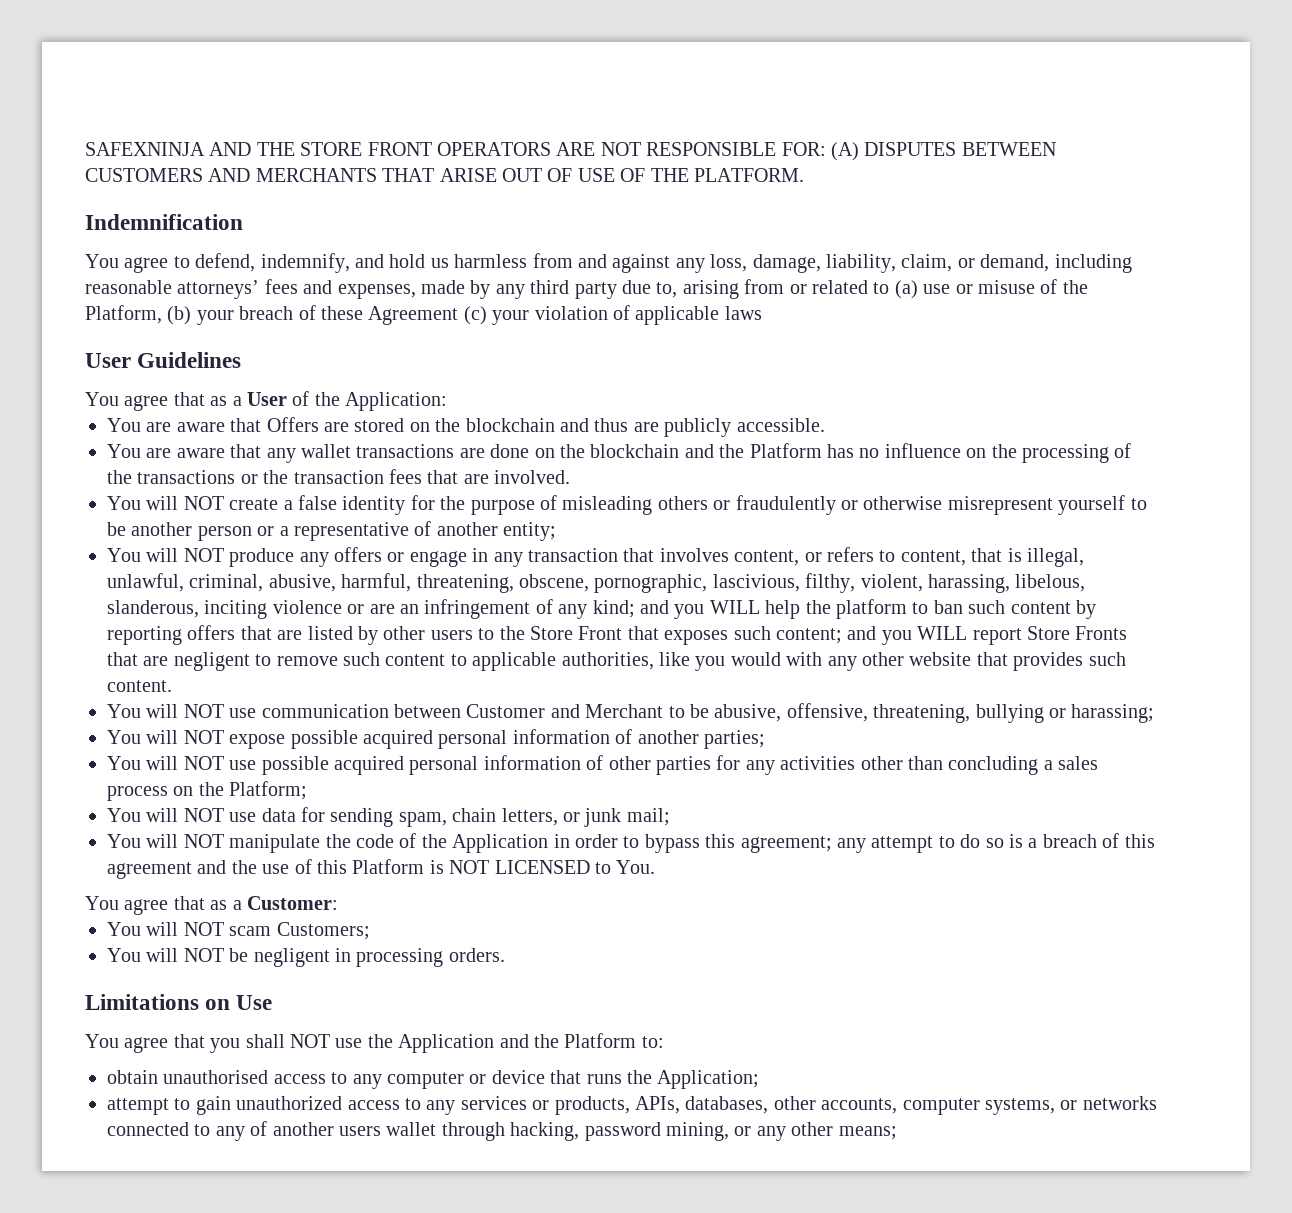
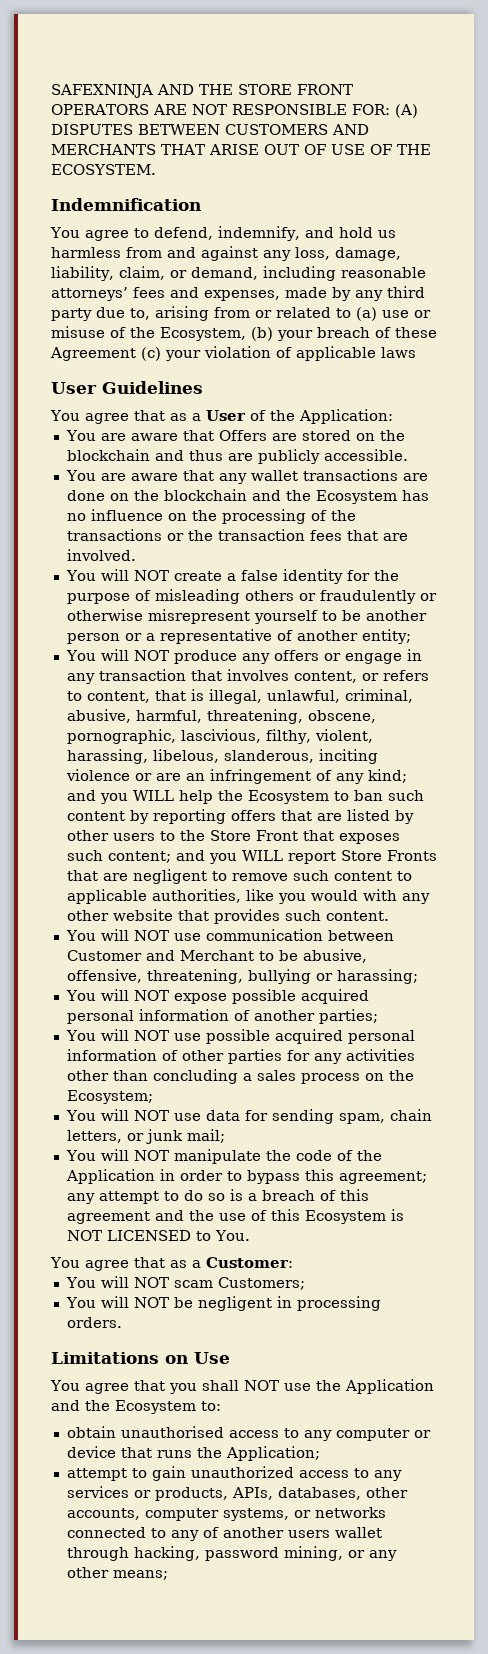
- SAFEXNINJA AND THE STORE FRONT OPERATORS ARE NOT RESPONSIBLE FOR: (A) DISPUTES BETWEEN CUSTOMERS AND MERCHANTS THAT ARISE OUT OF USE OF THE PLATFORM.
+ SAFEXNINJA AND THE STORE FRONT OPERATORS ARE NOT RESPONSIBLE FOR: (A) DISPUTES BETWEEN CUSTOMERS AND MERCHANTS THAT ARISE OUT OF USE OF THE ECOSYSTEM.
- You agree to defend, indemnify, and hold us harmless from and against any loss, damage, liability, claim, or demand, including reasonable attorneys’ fees and expenses, made by any third party due to, arising from or related to (a) use or misuse of the Platform, (b) your breach of these Agreement (c) your violation of applicable laws
+ You agree to defend, indemnify, and hold us harmless from and against any loss, damage, liability, claim, or demand, including reasonable attorneys’ fees and expenses, made by any third party due to, arising from or related to (a) use or misuse of the Ecosystem, (b) your breach of these Agreement (c) your violation of applicable laws
- You are aware that any wallet transactions are done on the blockchain and the Platform has no influence on the processing of the transactions or the transaction fees that are involved.
+ You are aware that any wallet transactions are done on the blockchain and the Ecosystem has no influence on the processing of the transactions or the transaction fees that are involved.
- and you WILL help the platform to ban such content by reporting offers that are listed by other users to the Store Front that exposes such content;
+ and you WILL help the Ecosystem to ban such content by reporting offers that are listed by other users to the Store Front that exposes such content;
- You will NOT use possible acquired personal information of other parties for any activities other than concluding a sales process on the Platform;
+ You will NOT use possible acquired personal information of other parties for any activities other than concluding a sales process on the Ecosystem;
- You will NOT manipulate the code of the Application in order to bypass this agreement; any attempt to do so is a breach of this agreement and the use of this Platform is NOT LICENSED to You.
+ You will NOT manipulate the code of the Application in order to bypass this agreement; any attempt to do so is a breach of this agreement and the use of this Ecosystem is NOT LICENSED to You.
- You agree that you shall NOT use the Application and the Platform to:
+ You agree that you shall NOT use the Application and the Ecosystem to:

